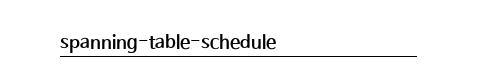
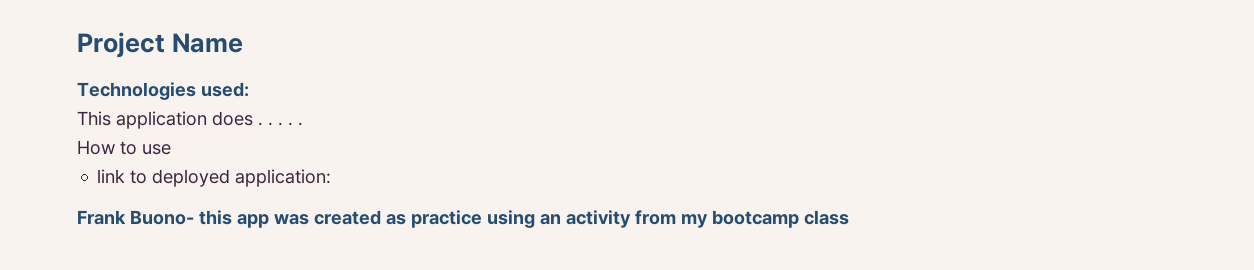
- spanning-table-schedule
+ Project Name
+ Technologies used:
+ This application does . . . . .
+ How to use
+ link to deployed application:
+ Frank Buono- this app was created as practice using an activity from my bootcamp class

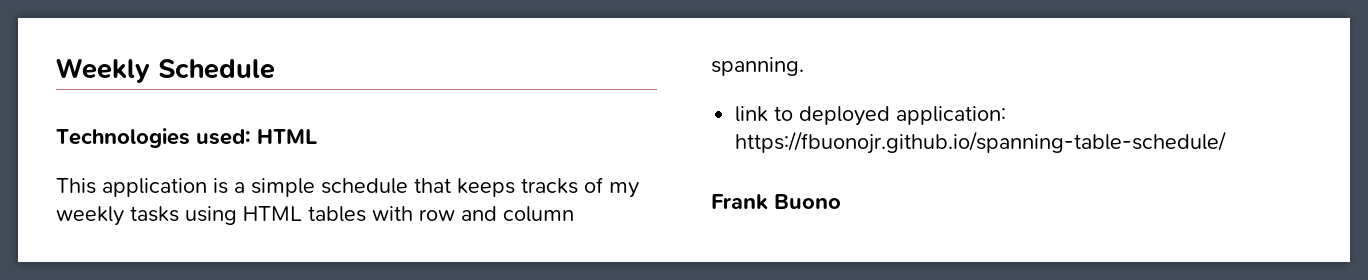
- Project Name
+ Weekly Schedule
- Technologies used:
+ Technologies used: HTML
- This application does . . . . .
- How to use
+ This application is a simple schedule that keeps tracks of my weekly tasks using HTML tables with row and column spanning.
- link to deployed application:
+ link to deployed application: https://fbuonojr.github.io/spanning-table-schedule/
- Frank Buono- this app was created as practice using an activity from my bootcamp class
+ Frank Buono

